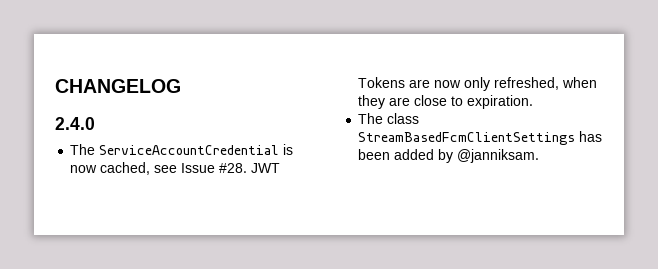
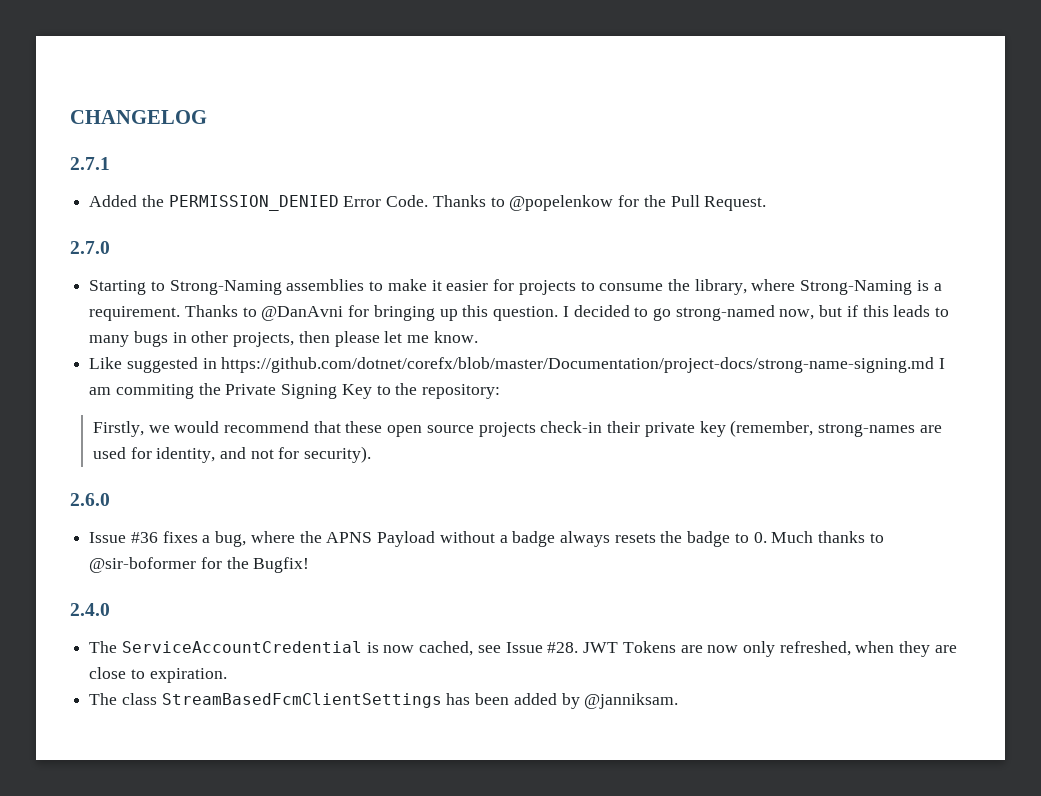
+ 2.7.1
+ Added the PERMISSION_DENIED Error Code. Thanks to @popelenkow for the Pull Request.
+ 2.7.0
+ Starting to Strong-Naming assemblies to make it easier for projects to consume the library, where Strong-Naming is a requirement. Thanks to @DanAvni for bringing up this question. I decided to go strong-named now, but if this leads to many bugs in other projects, then please let me know.
+ Like suggested in https://github.com/dotnet/corefx/blob/master/Documentation/project-docs/strong-name-signing.md I am commiting the Private Signing Key to the repository:
+ Firstly, we would recommend that these open source projects check-in their private key (remember, strong-names are used for identity, and not for security).
+ 2.6.0
+ Issue #36 fixes a bug, where the APNS Payload without a badge always resets the badge to 0. Much thanks to @sir-boformer for the Bugfix!

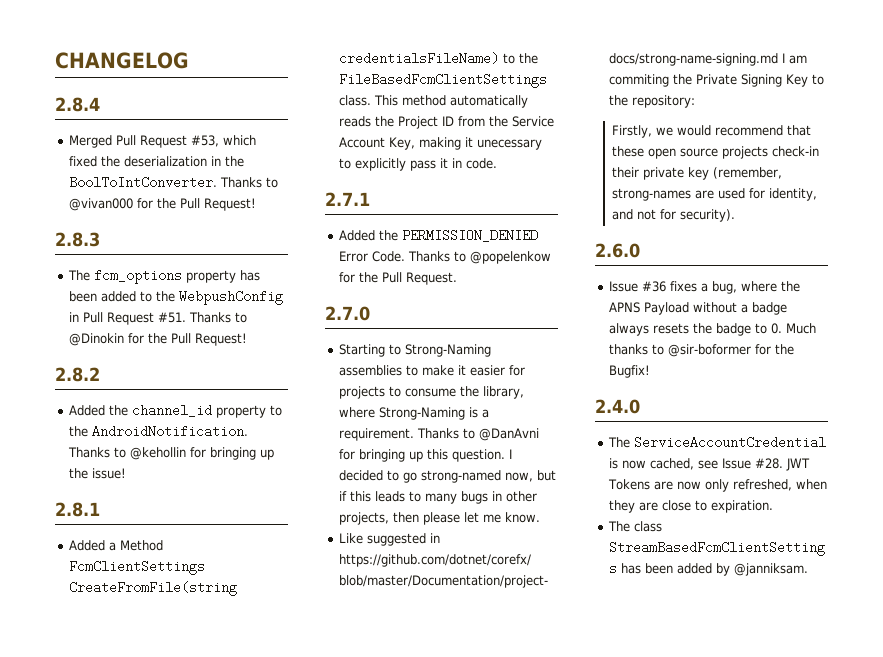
+ 2.8.4
+ Merged Pull Request #53, which fixed the deserialization in the BoolToIntConverter. Thanks to @vivan000 for the Pull Request!
+ 2.8.3
+ The fcm_options property has been added to the WebpushConfig in Pull Request #51. Thanks to @Dinokin for the Pull Request!
+ 2.8.2
+ Added the channel_id property to the AndroidNotification. Thanks to @kehollin for bringing up the issue!
+ 2.8.1
+ Added a Method FcmClientSettings CreateFromFile(string credentialsFileName) to the FileBasedFcmClientSettings class. This method automatically reads the Project ID from the Service Account Key, making it unecessary to explicitly pass it in code.

